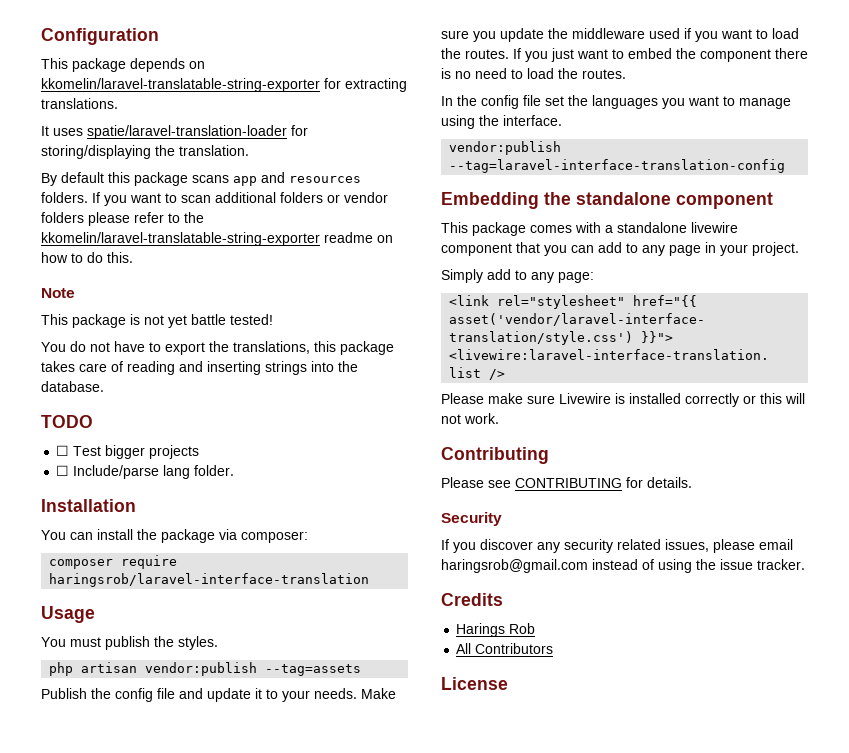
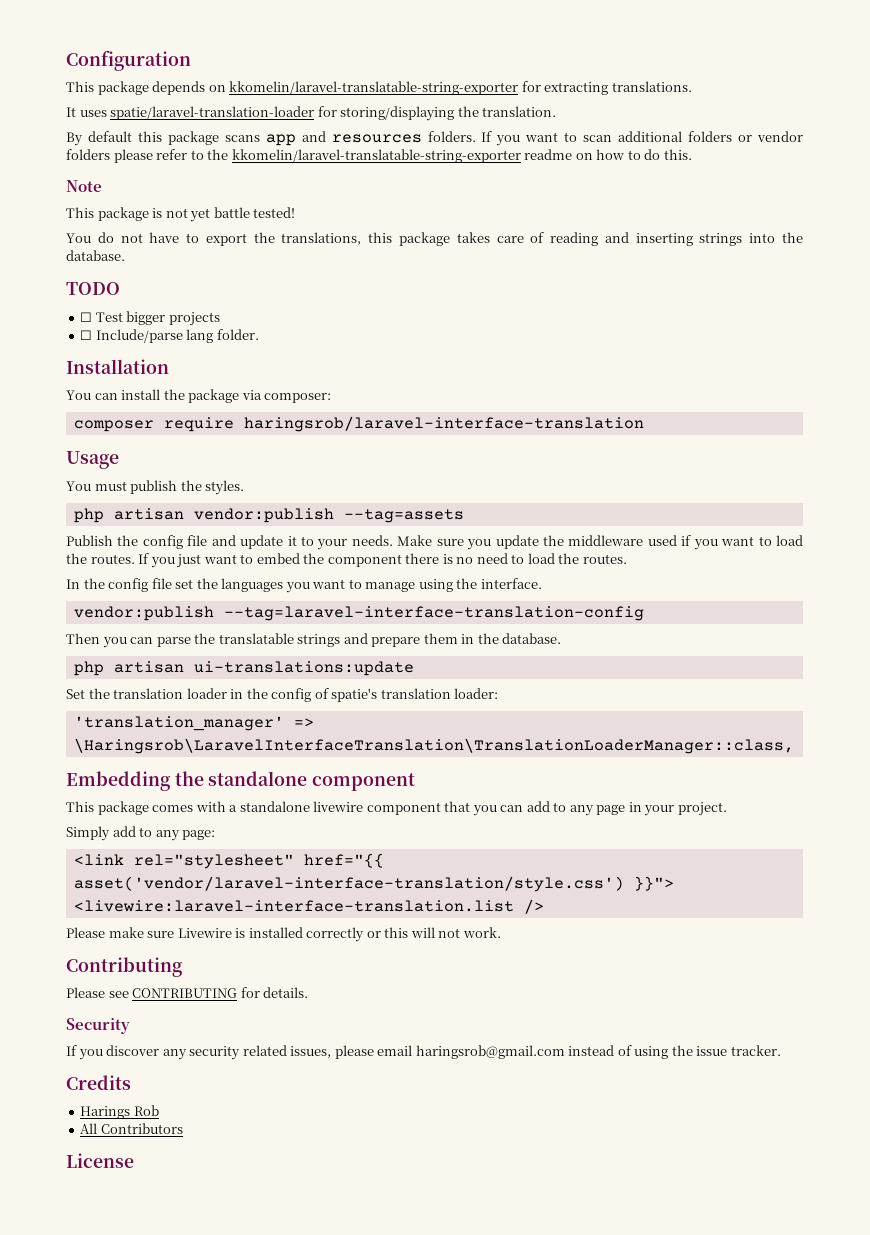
+ Then you can parse the translatable strings and prepare them in the database.
+ php artisan ui-translations:update
+ Set the translation loader in the config of spatie's translation loader:
+ 'translation_manager' => \Haringsrob\LaravelInterfaceTranslation\TranslationLoaderManager::class,

